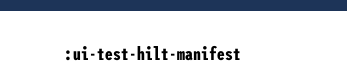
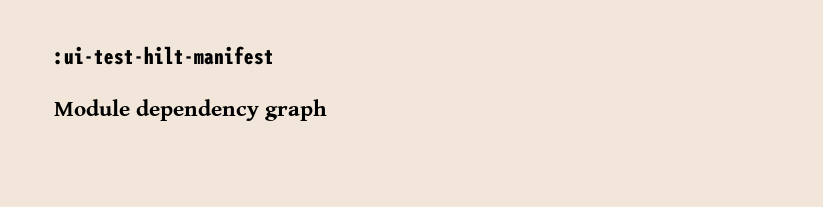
+ Module dependency graph

